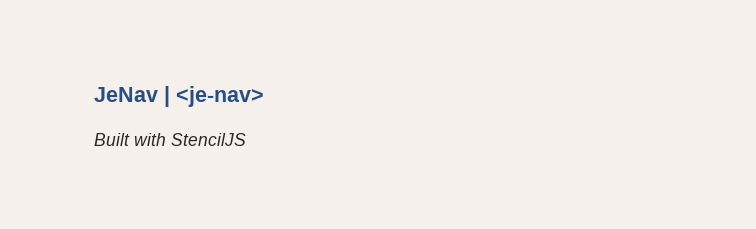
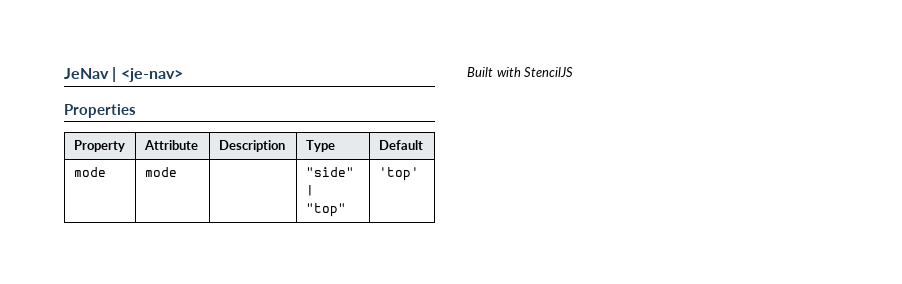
+ Properties
+ Property | Attribute | Description | Type | Default
+ mode | mode | | "side" | "top" | 'top'

